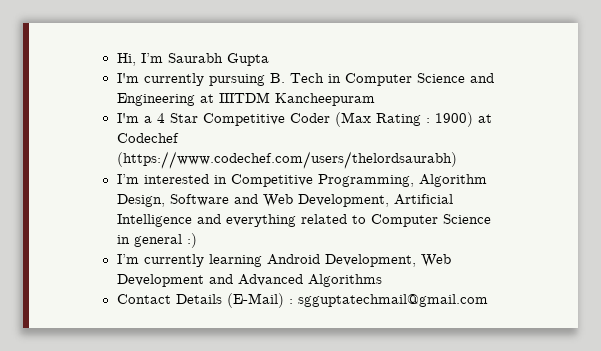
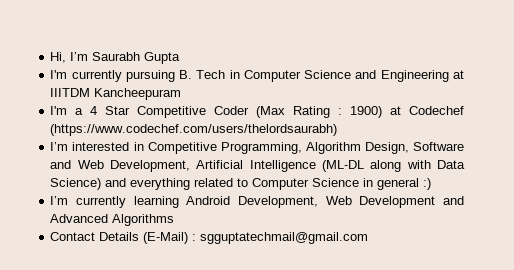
- I’m interested in Competitive Programming, Algorithm Design, Software and Web Development, Artificial Intelligence and everything related to Computer Science in general :)
+ I’m interested in Competitive Programming, Algorithm Design, Software and Web Development, Artificial Intelligence (ML-DL along with Data Science) and everything related to Computer Science in general :)

